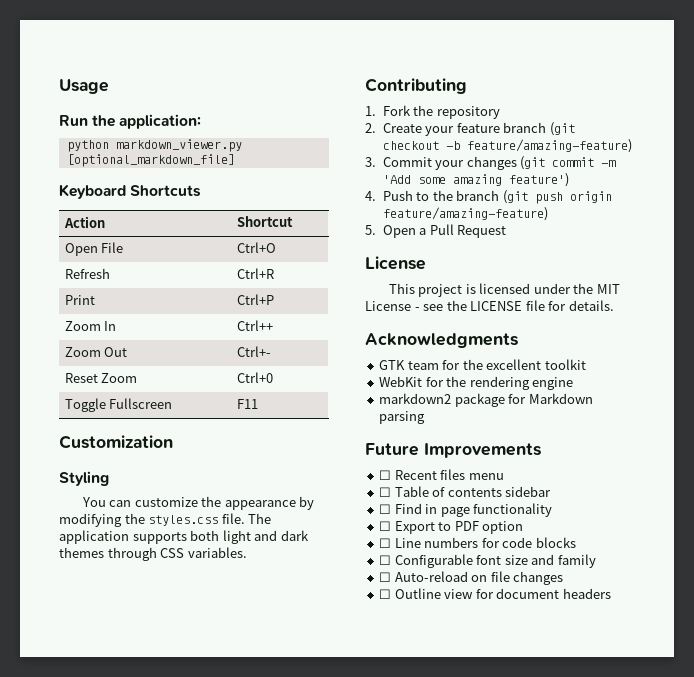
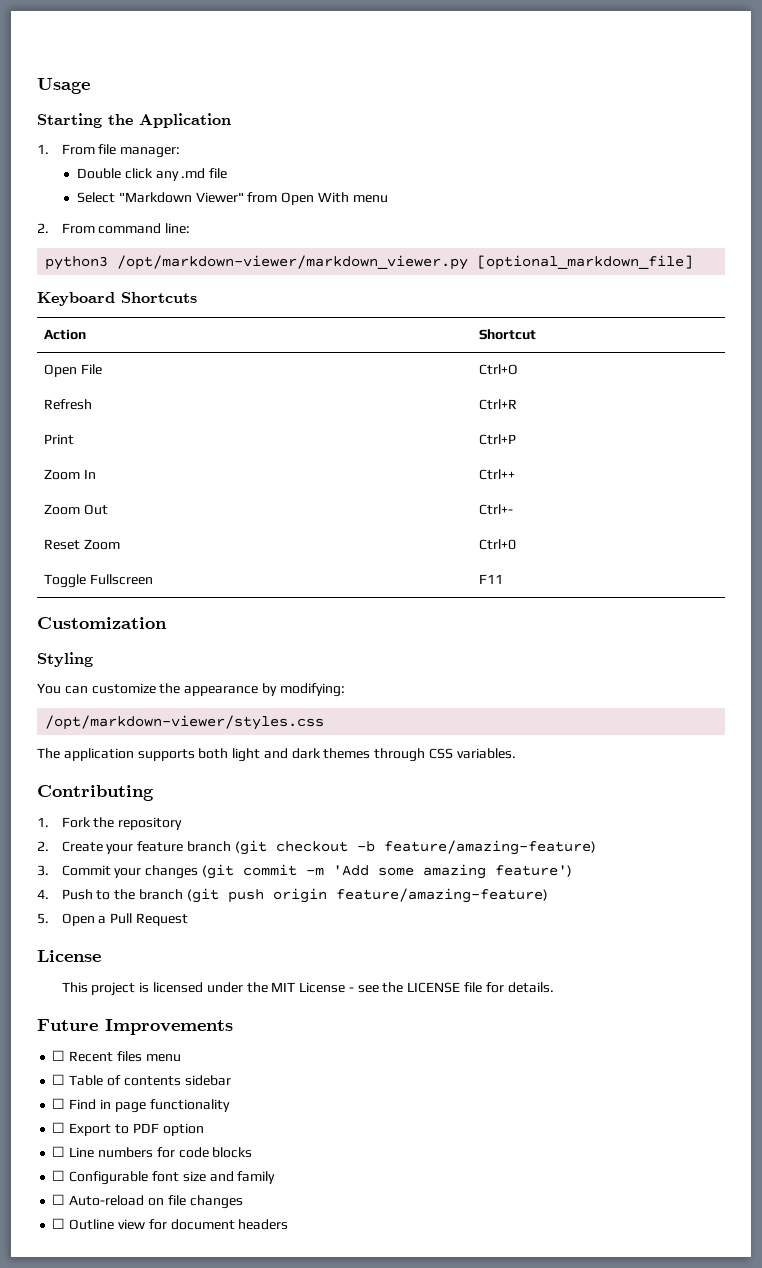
- Run the application:
- python markdown_viewer.py [optional_markdown_file]
+ Starting the Application
+ 1. From file manager:
+ Double click any .md file
+ Select "Markdown Viewer" from Open With menu
+ 2. From command line:
+ python3 /opt/markdown-viewer/markdown_viewer.py [optional_markdown_file]
- You can customize the appearance by modifying the styles.css file. The application supports both light and dark themes through CSS variables.
+ You can customize the appearance by modifying:
+ /opt/markdown-viewer/styles.css
+ The application supports both light and dark themes through CSS variables.
- Acknowledgments
- GTK team for the excellent toolkit
- WebKit for the rendering engine
- markdown2 package for Markdown parsing

